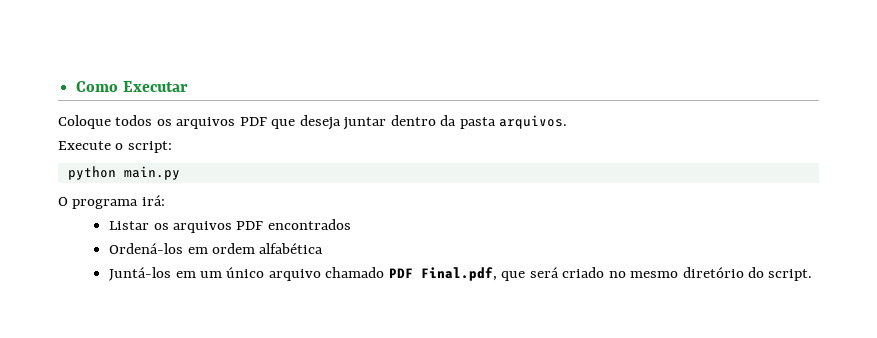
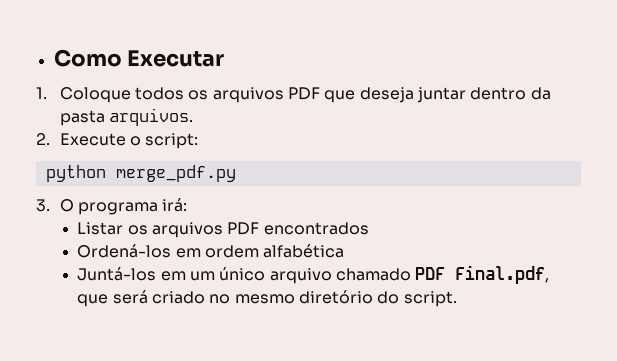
- Coloque todos os arquivos PDF que deseja juntar dentro da pasta arquivos.
+ 1. Coloque todos os arquivos PDF que deseja juntar dentro da pasta arquivos.
- Execute o script:
+ 2. Execute o script:
- python main.py
- O programa irá:
+ python merge_pdf.py
+ 3. O programa irá:

